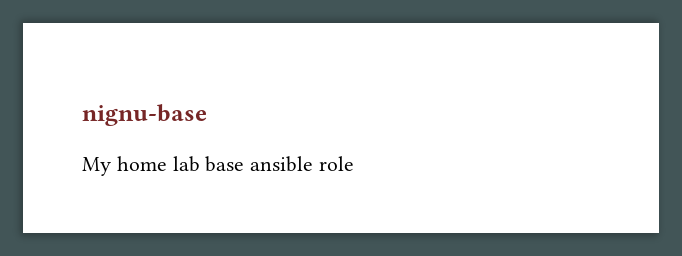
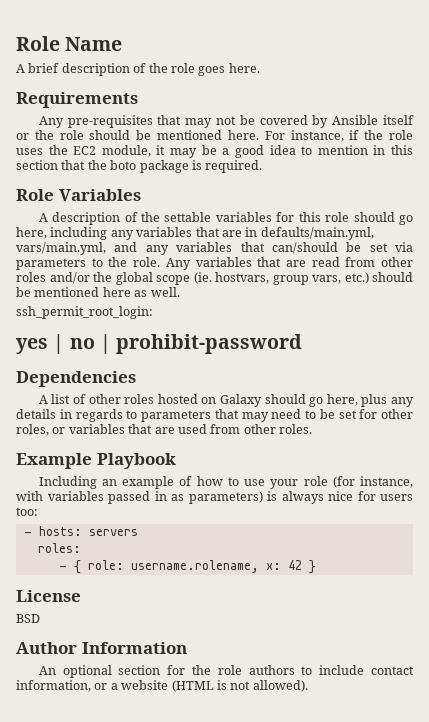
- nignu-base
- My home lab base ansible role
+ Role Name
+ A brief description of the role goes here.
+ Requirements
+ Any pre-requisites that may not be covered by Ansible itself or the role should be mentioned here. For instance, if the role uses the EC2 module, it may be a good idea to mention in this section that the boto package is required.
+ Role Variables
+ A description of the settable variables for this role should go here, including any variables that are in defaults/main.yml, vars/main.yml, and any variables that can/should be set via parameters to the role. Any variables that are read from other roles and/or the global scope (ie. hostvars, group vars, etc.) should be mentioned here as well.
+ ssh_permit_root_login:
+ yes | no | prohibit-password
+ Dependencies
+ A list of other roles hosted on Galaxy should go here, plus any details in regards to parameters that may need to be set for other roles, or variables that are used from other roles.
+ Example Playbook
+ Including an example of how to use your role (for instance, with variables passed in as parameters) is always nice for users too:
+ - hosts: servers
+ roles:
+ - { role: username.rolename, x: 42 }
+ License
+ BSD
+ Author Information
+ An optional section for the role authors to include contact information, or a website (HTML is not allowed).

